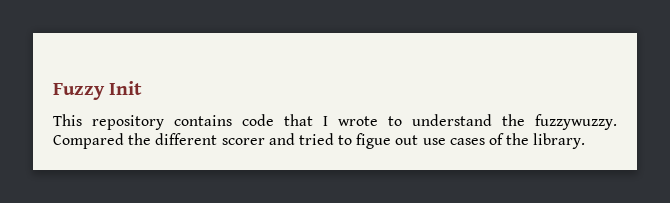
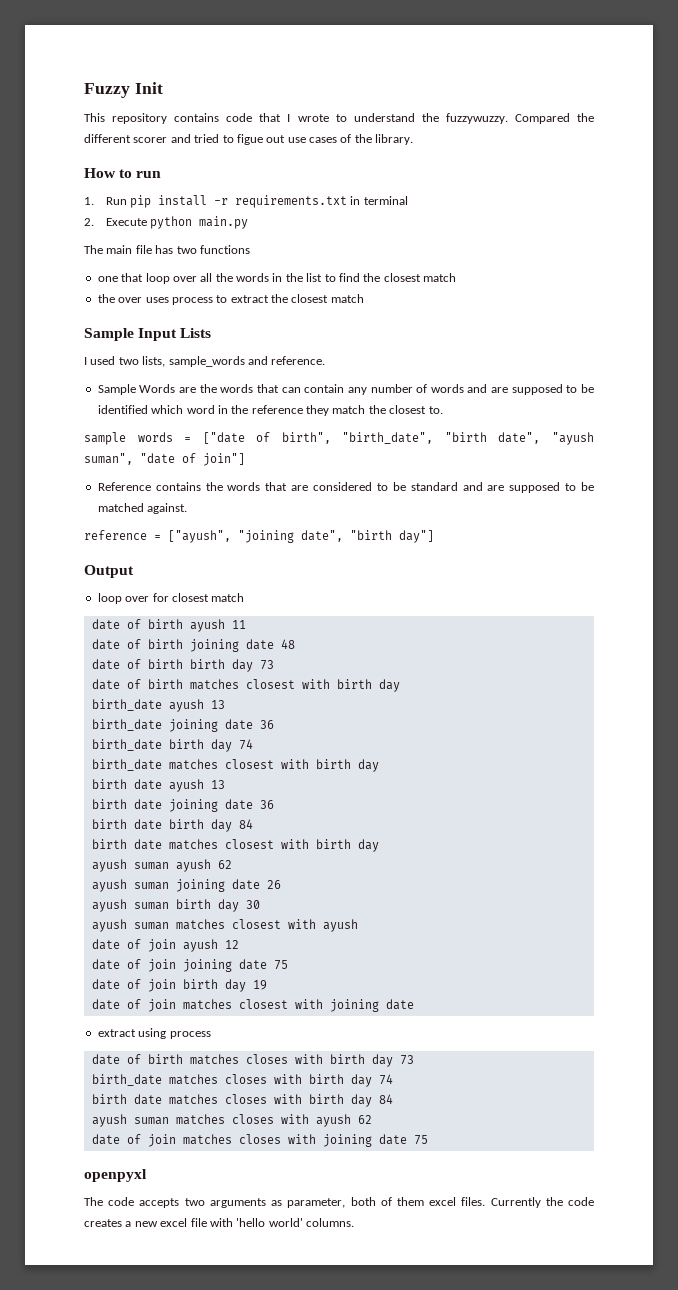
+ How to run
+ 1. Run pip install -r requirements.txt in terminal
+ 2. Execute python main.py
+ The main file has two functions
+ one that loop over all the words in the list to find the closest match
+ the over uses process to extract the closest match
+ Sample Input Lists
+ I used two lists, sample_words and reference.
+ Sample Words are the words that can contain any number of words and are supposed to be identified which word in the reference they match the closest to.
+ sample words = ["date of birth", "birth_date", "birth date", "ayush suman", "date of join"]
+ Reference contains the words that are considered to be standard and are supposed to be matched against.
+ reference = ["ayush", "joining date", "birth day"]
+ Output
+ loop over for closest match
+ date of birth ayush 11
+ date of birth joining date 48
+ date of birth birth day 73
+ date of birth matches closest with birth day
+ birth_date ayush 13
+ birth_date joining date 36
+ birth_date birth day 74
+ birth_date matches closest with birth day
+ birth date ayush 13
+ birth date joining date 36
+ birth date birth day 84
+ birth date matches closest with birth day
+ ayush suman ayush 62
+ ayush suman joining date 26
+ ayush suman birth day 30
+ ayush suman matches closest with ayush
+ date of join ayush 12
+ date of join joining date 75
+ date of join birth day 19
+ date of join matches closest with joining date
+ extract using process
+ date of birth matches closes with birth day 73
+ birth_date matches closes with birth day 74
+ birth date matches closes with birth day 84
+ ayush suman matches closes with ayush 62
+ date of join matches closes with joining date 75
+ openpyxl
+ The code accepts two arguments as parameter, both of them excel files. Currently the code creates a new excel file with 'hello world' columns.

